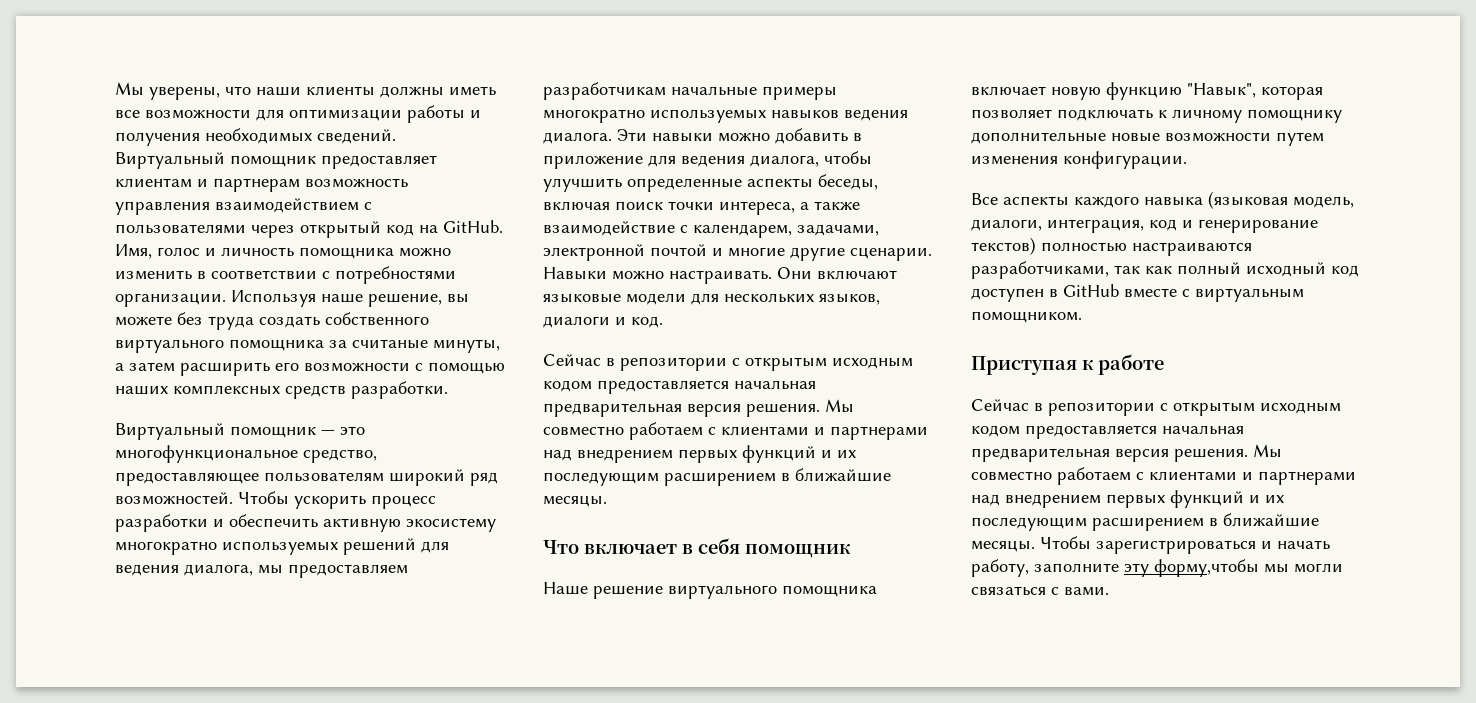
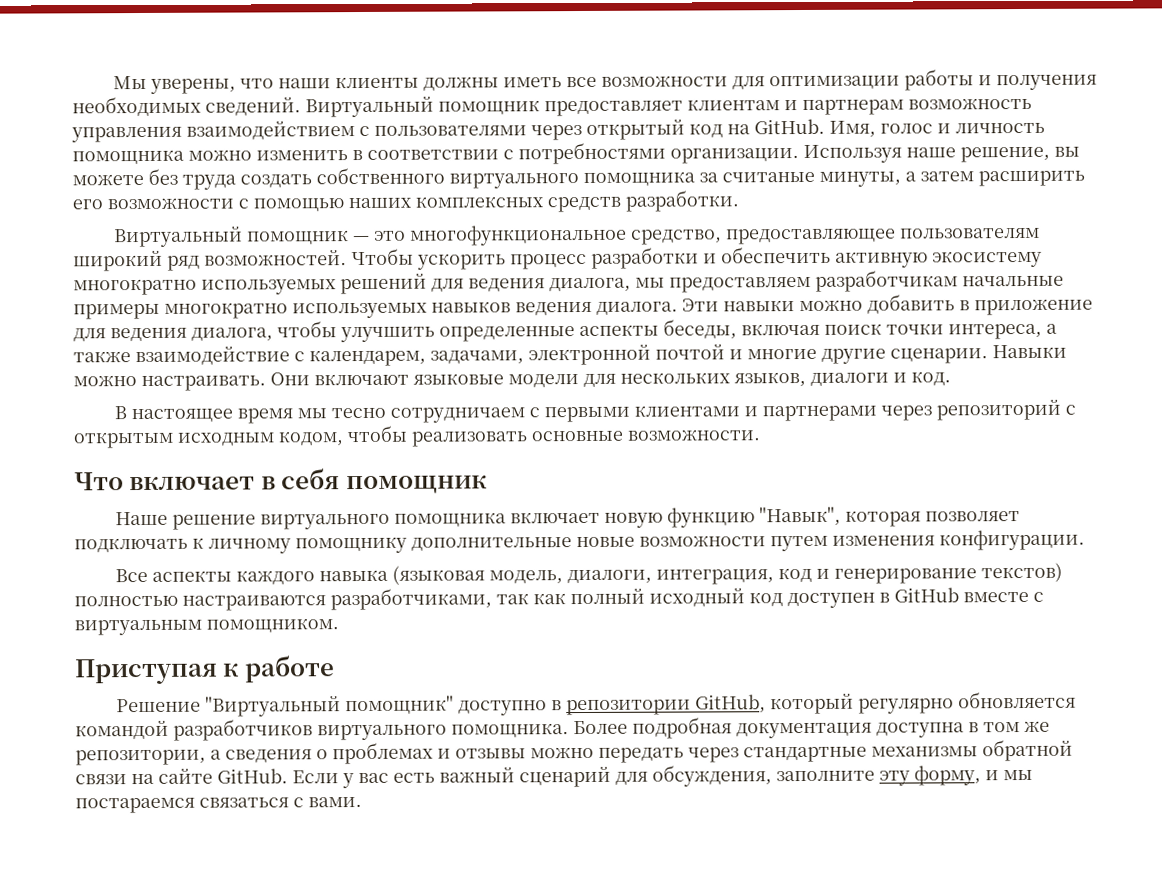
  Они включают языковые модели для нескольких языков, диалоги и код.
- Сейчас в репозитории с открытым исходным кодом предоставляется начальная предварительная версия решения. Мы совместно работаем с клиентами и партнерами над внедрением первых функций и их последующим расширением в ближайшие месяцы.
+ В настоящее время мы тесно сотрудничаем с первыми клиентами и партнерами через репозиторий с открытым исходным кодом, чтобы реализовать основные возможности.
- Сейчас в репозитории с открытым исходным кодом предоставляется начальная предварительная версия решения. Мы совместно работаем с клиентами и партнерами над внедрением первых функций и их последующим расширением в ближайшие месяцы. Чтобы зарегистрироваться и начать работу, заполните эту форму,чтобы мы могли связаться с вами.
+ Решение "Виртуальный помощник" доступно в репозитории GitHub, который регулярно обновляется командой разработчиков виртуального помощника. Более подробная документация доступна в том же репозитории, а сведения о проблемах и отзывы можно передать через стандартные механизмы обратной связи на сайте GitHub. Если у вас есть важный сценарий для обсуждения, заполните эту форму, и мы постараемся связаться с вами.

